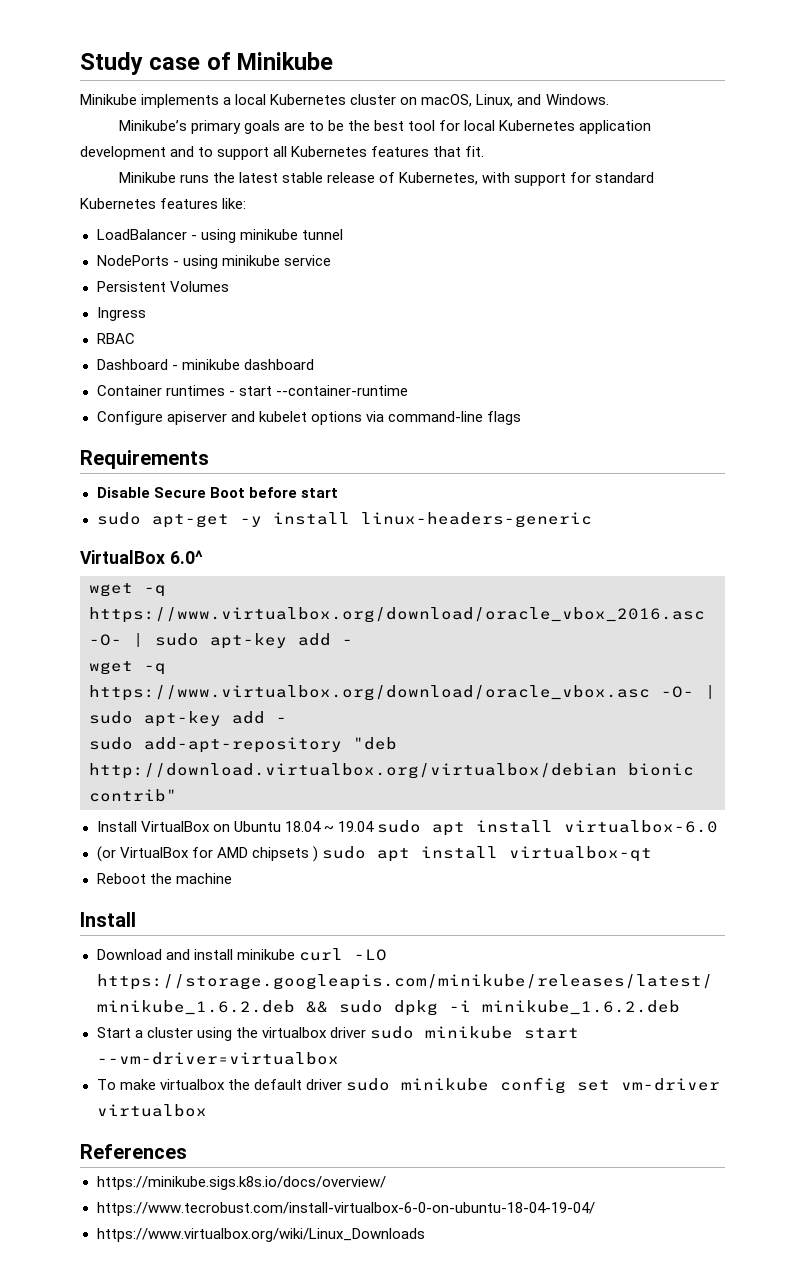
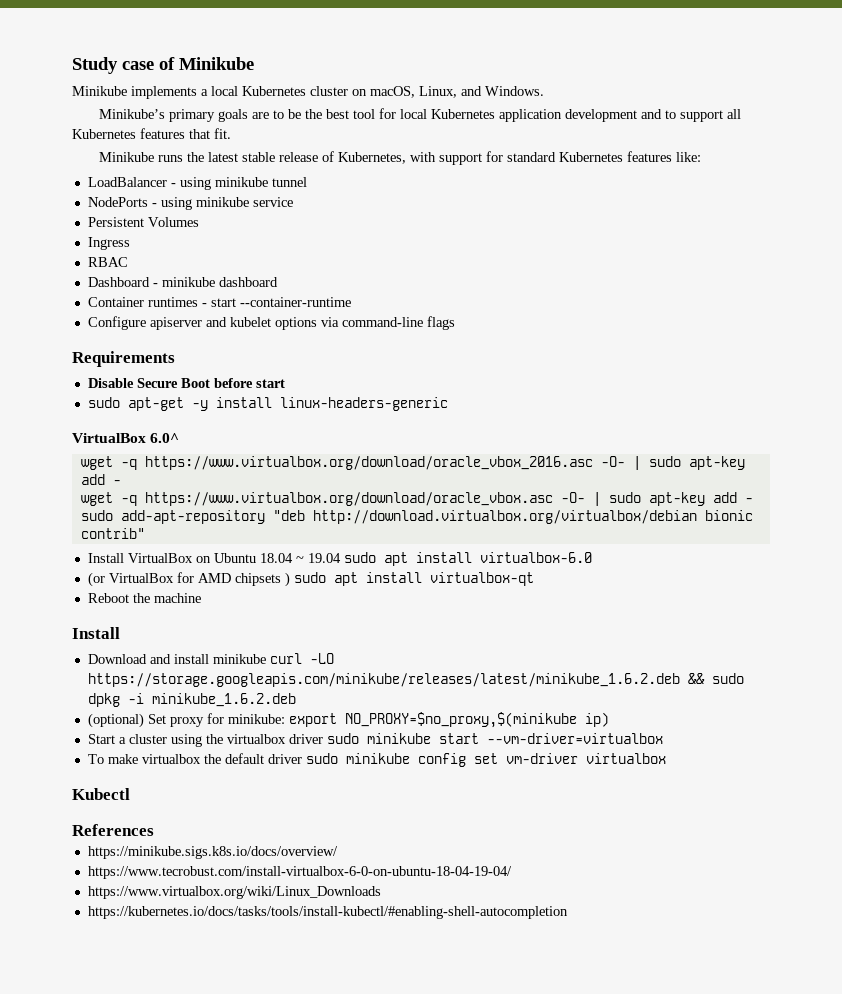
+ (optional) Set proxy for minikube: export NO_PROXY=$no_proxy,$(minikube ip)
+ Kubectl
+ https://kubernetes.io/docs/tasks/tools/install-kubectl/#enabling-shell-autocompletion

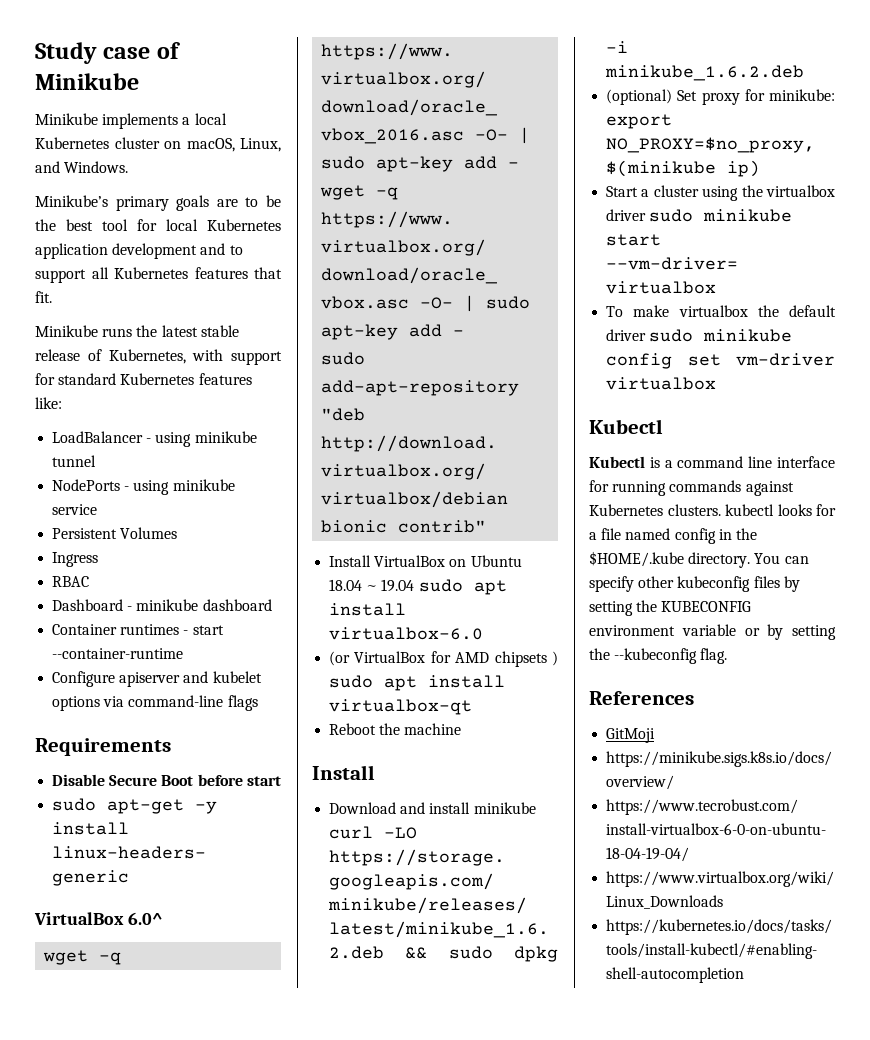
+ Kubectl is a command line interface for running commands against Kubernetes clusters. kubectl looks for a file named config in the $HOME/.kube directory. You can specify other kubeconfig files by setting the KUBECONFIG environment variable or by setting the --kubeconfig flag.
+ GitMoji

